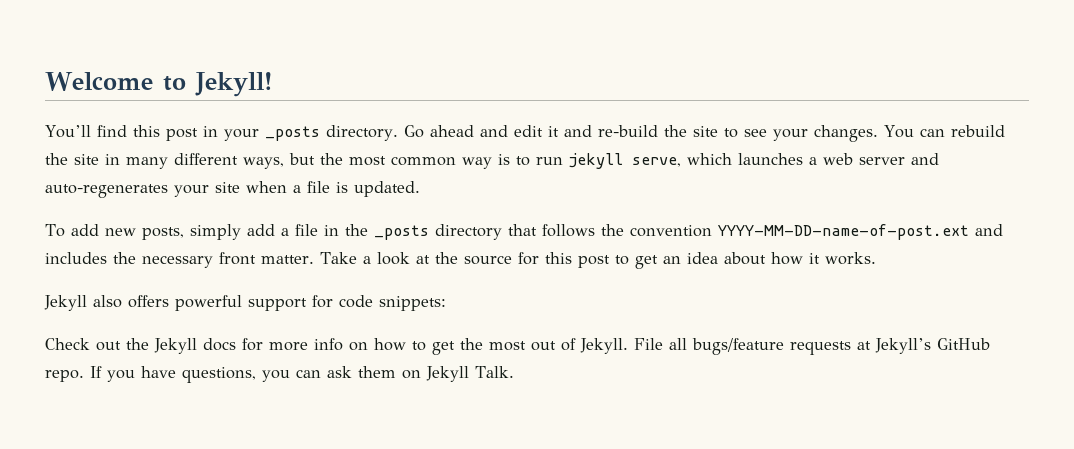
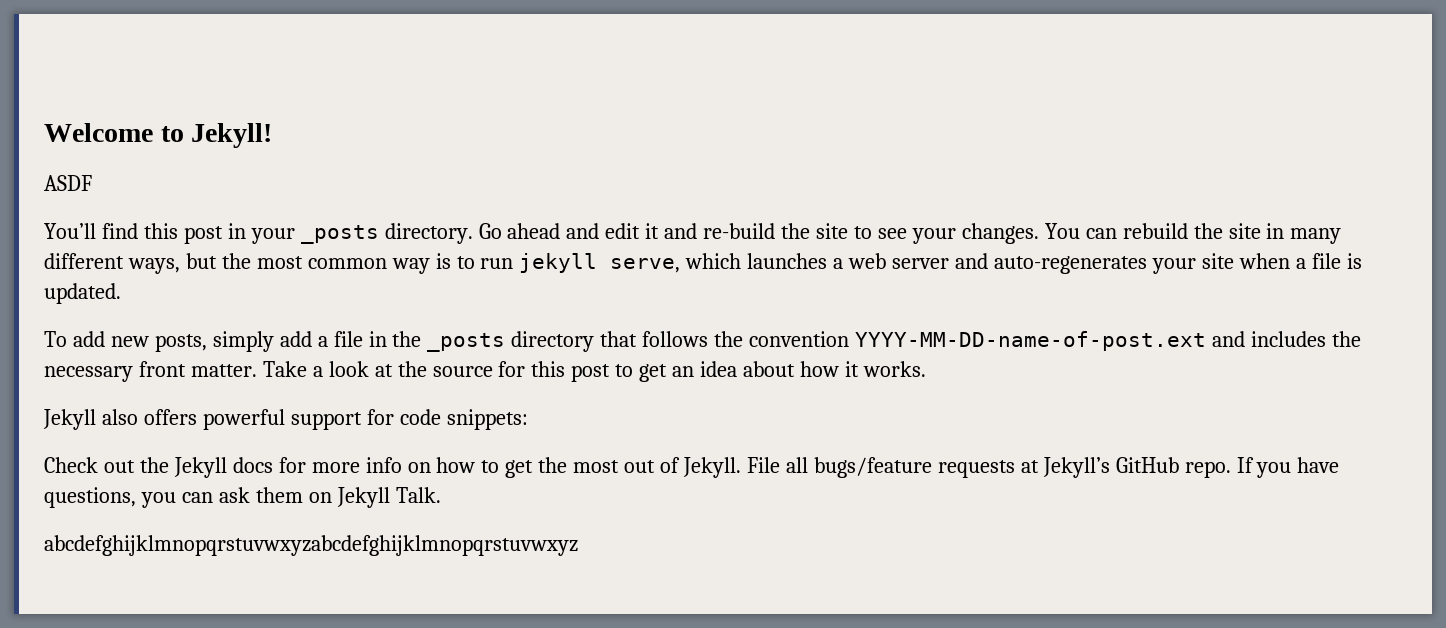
+ ASDF
+ abcdefghijklmnopqrstuvwxyzabcdefghijklmnopqrstuvwxyz

